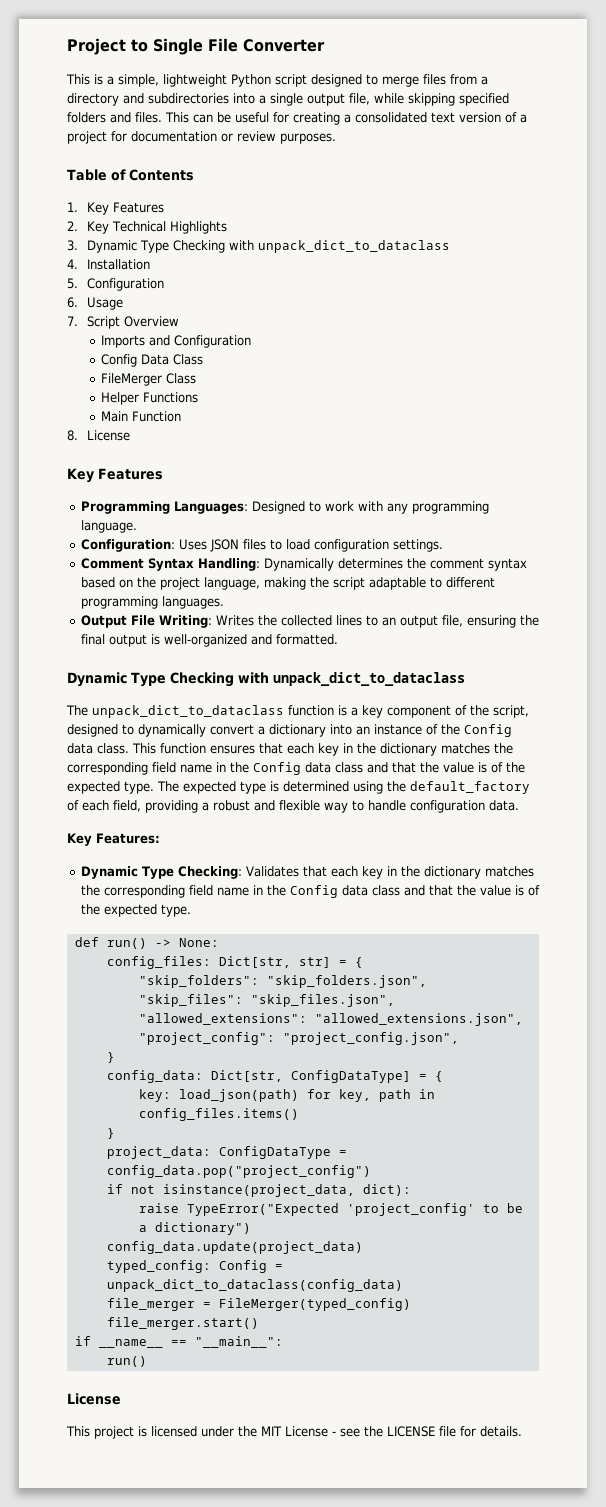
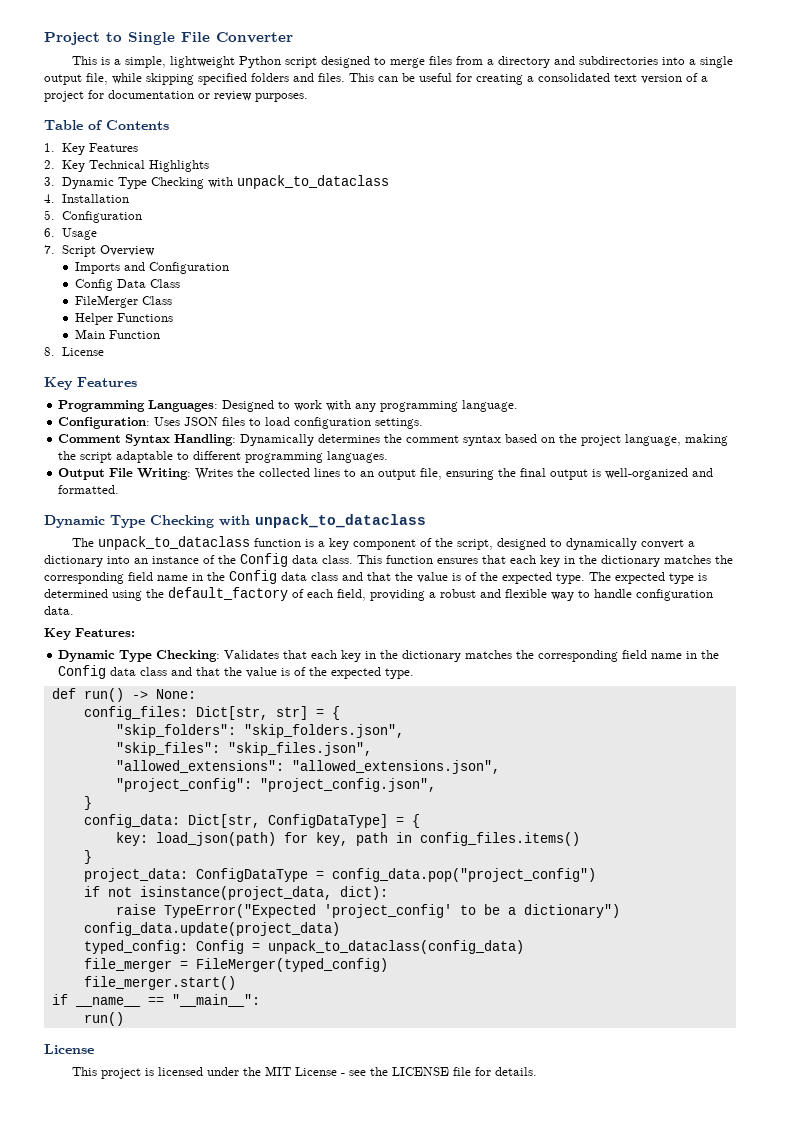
- 3. Dynamic Type Checking with unpack_dict_to_dataclass
+ 3. Dynamic Type Checking with unpack_to_dataclass
  Output File Writing: Writes the collected lines to an output file, ensuring the final output is well-organized and formatted.
- Dynamic Type Checking with unpack_dict_to_dataclass
- The unpack_dict_to_dataclass function is a key component of the script, designed to dynamically convert a dictionary into an instance of the Config data class.
+ Dynamic Type Checking with unpack_to_dataclass
+ The unpack_to_dataclass function is a key component of the script, designed to dynamically convert a dictionary into an instance of the Config data class.
- typed_config: Config = unpack_dict_to_dataclass(config_data)
+ typed_config: Config = unpack_to_dataclass(config_data)

